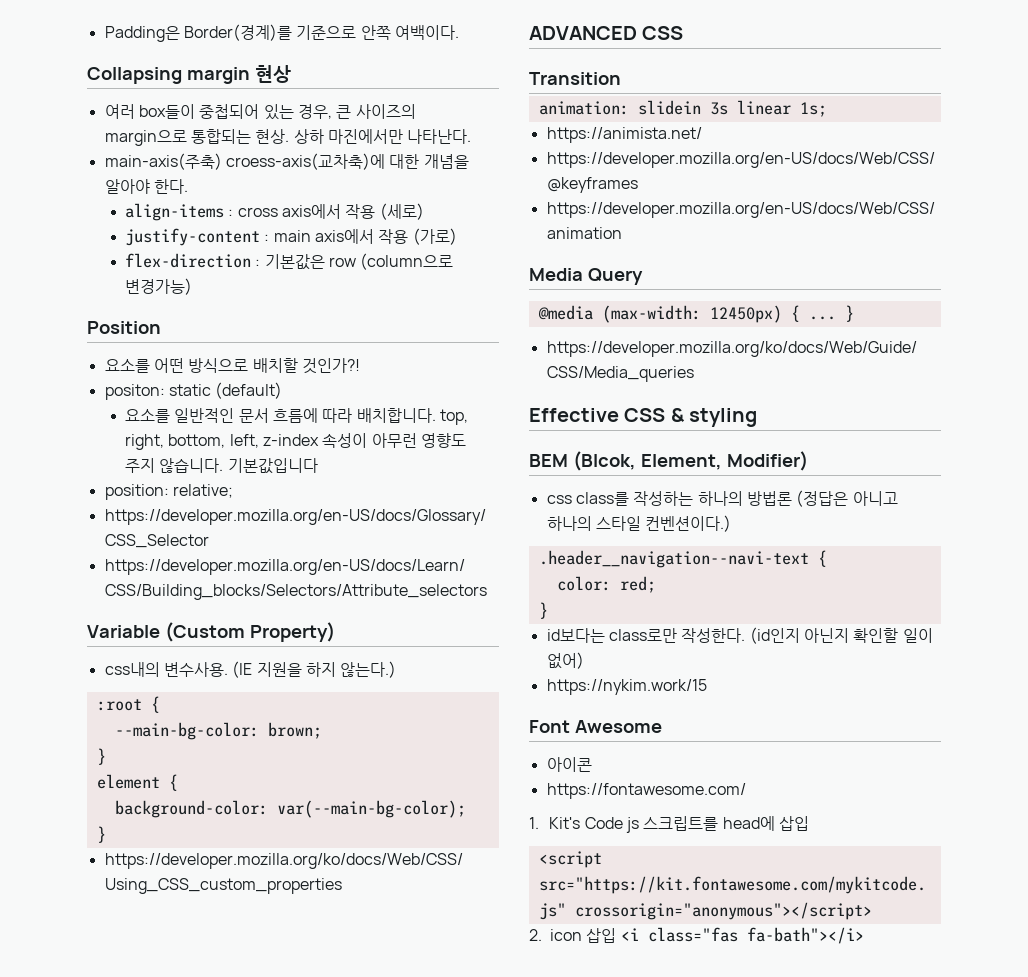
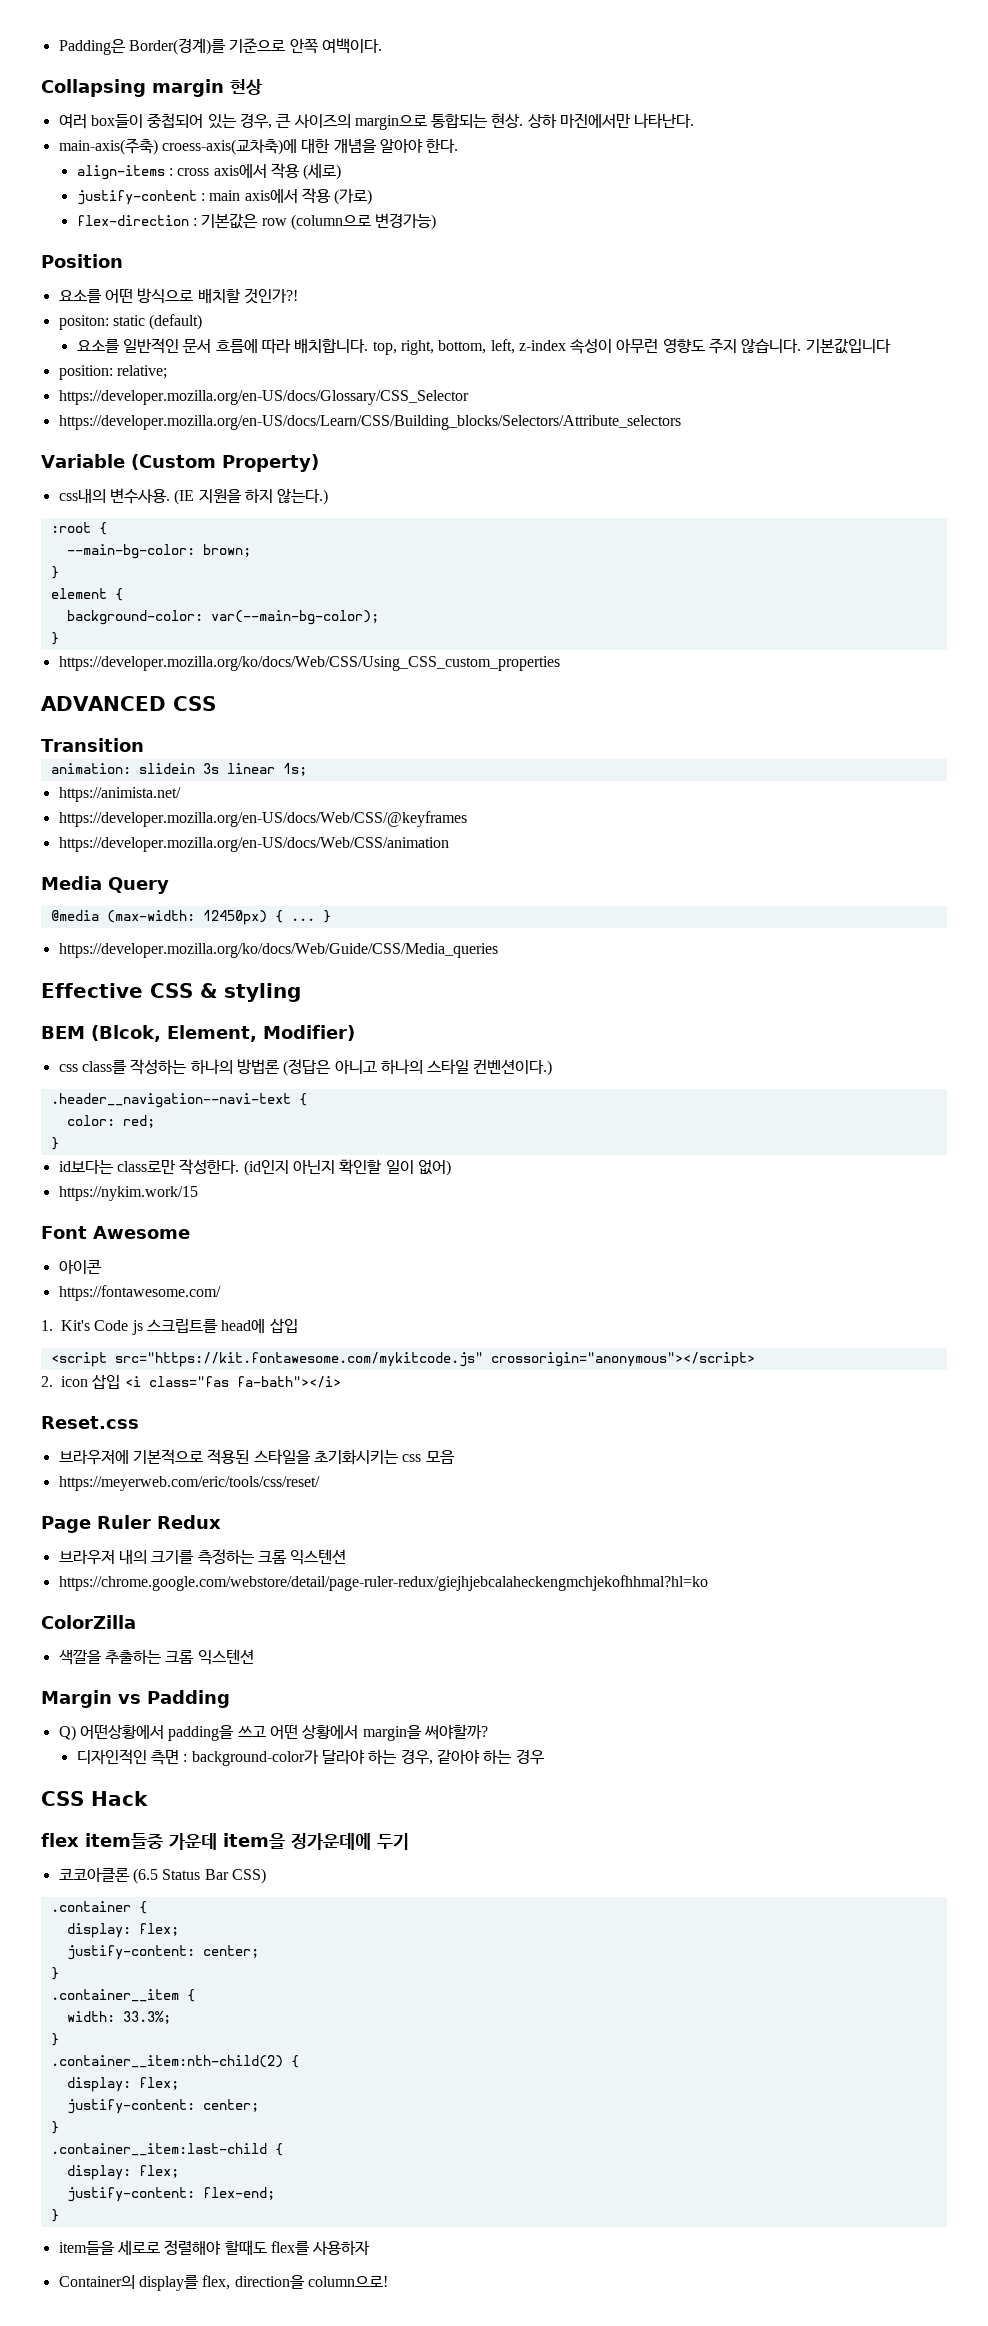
+ Reset.css
+ 브라우저에 기본적으로 적용된 스타일을 초기화시키는 css 모음
+ https://meyerweb.com/eric/tools/css/reset/
+ Page Ruler Redux
+ 브라우저 내의 크기를 측정하는 크롬 익스텐션
+ https://chrome.google.com/webstore/detail/page-ruler-redux/giejhjebcalaheckengmchjekofhhmal?hl=ko
+ ColorZilla
+ 색깔을 추출하는 크롬 익스텐션
+ Margin vs Padding
+ Q) 어떤상황에서 padding을 쓰고 어떤 상황에서 margin을 써야할까?
+ 디자인적인 측면 : background-color가 달라야 하는 경우, 같아야 하는 경우
+ CSS Hack
+ flex item들중 가운데 item을 정가운데에 두기
+ 코코아클론 (6.5 Status Bar CSS)
+ .container {
+ display: flex;
+ justify-content: center;
+ }
+ .container__item {
+ width: 33.3%;
+ }
+ .container__item:nth-child(2) {
+ display: flex;
+ justify-content: center;
+ }
+ .container__item:last-child {
+ display: flex;
+ justify-content: flex-end;
+ }
+ item들을 세로로 정렬해야 할때도 flex를 사용하자
+ Container의 display를 flex, direction을 column으로!

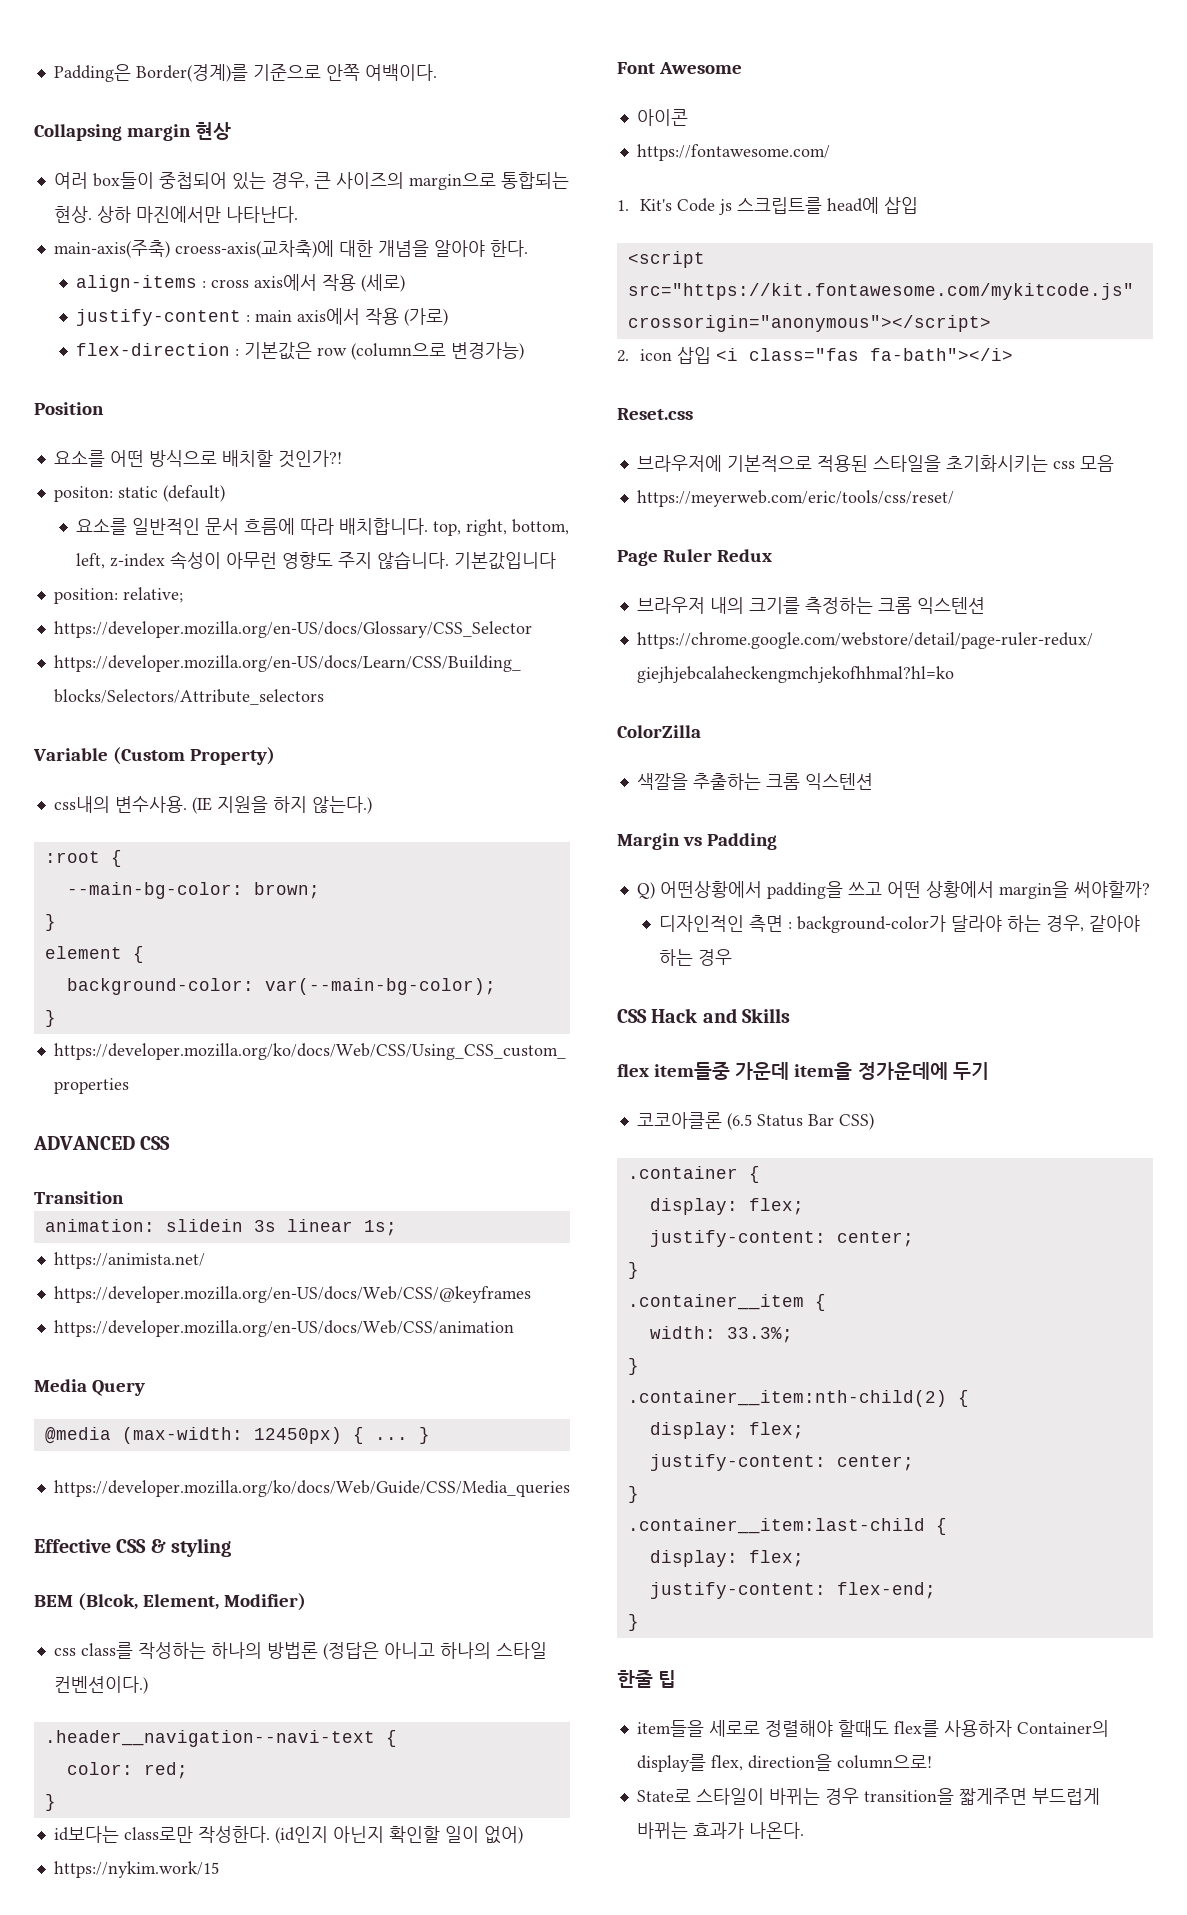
- CSS Hack
+ CSS Hack and Skills
+ 한줄 팁
- item들을 세로로 정렬해야 할때도 flex를 사용하자
- Container의 display를 flex, direction을 column으로!
+ item들을 세로로 정렬해야 할때도 flex를 사용하자 Container의 display를 flex, direction을 column으로!
+ State로 스타일이 바뀌는 경우 transition을 짧게주면 부드럽게 바뀌는 효과가 나온다.

